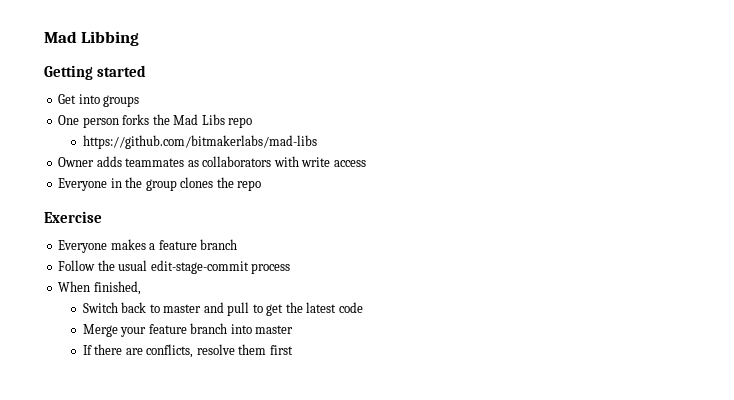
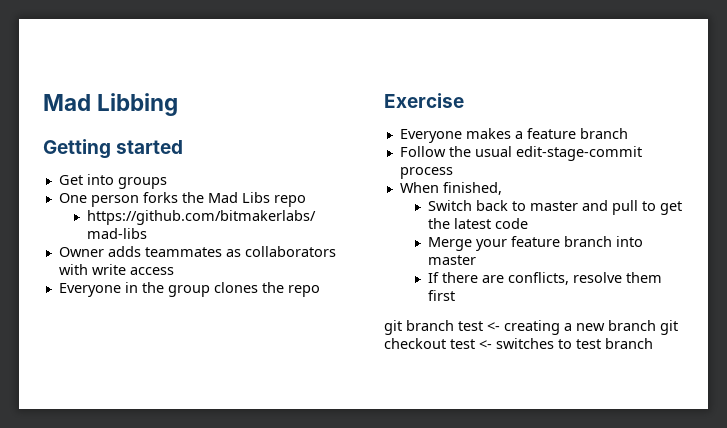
+ git branch test <- creating a new branch git checkout test <- switches to test branch

